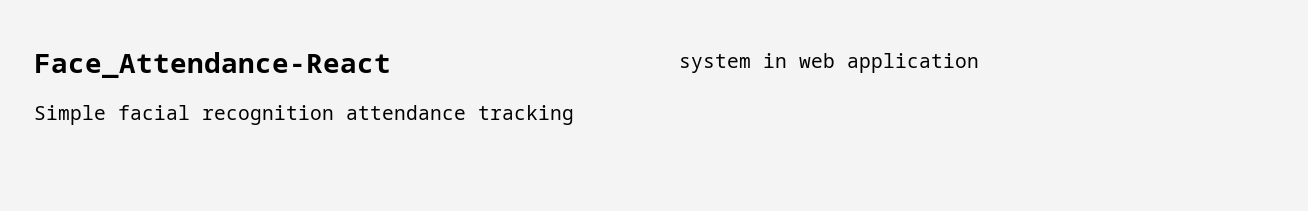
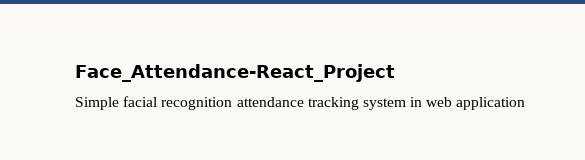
- Face_Attendance-React
+ Face_Attendance-React_Project

